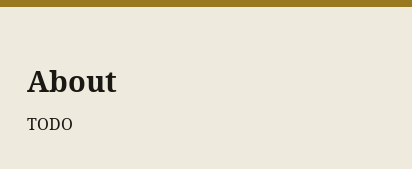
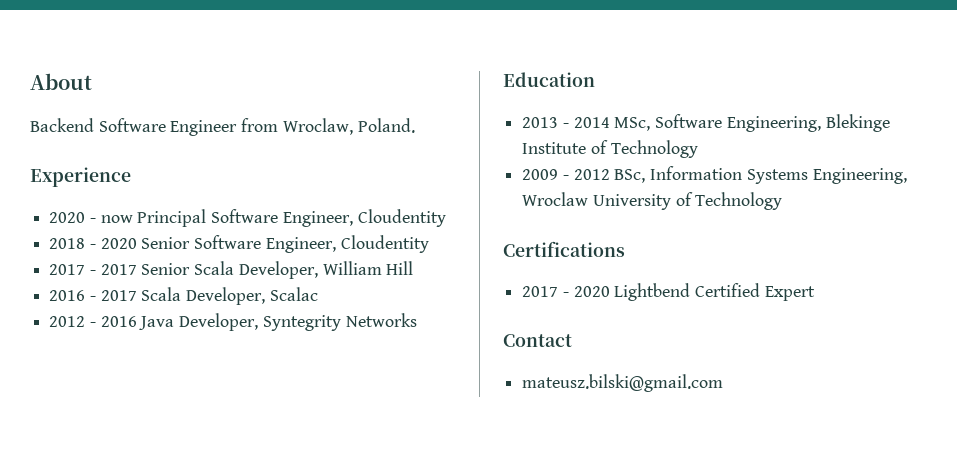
- TODO
+ Backend Software Engineer from Wroclaw, Poland.
+ Experience
+ 2020 - now Principal Software Engineer, Cloudentity
+ 2018 - 2020 Senior Software Engineer, Cloudentity
+ 2017 - 2017 Senior Scala Developer, William Hill
+ 2016 - 2017 Scala Developer, Scalac
+ 2012 - 2016 Java Developer, Syntegrity Networks
+ Education
+ 2013 - 2014 MSc, Software Engineering, Blekinge Institute of Technology
+ 2009 - 2012 BSc, Information Systems Engineering, Wroclaw University of Technology
+ Certifications
+ 2017 - 2020 Lightbend Certified Expert
+ Contact
+ mateusz.bilski@gmail.com

